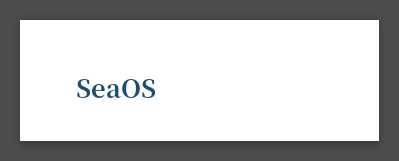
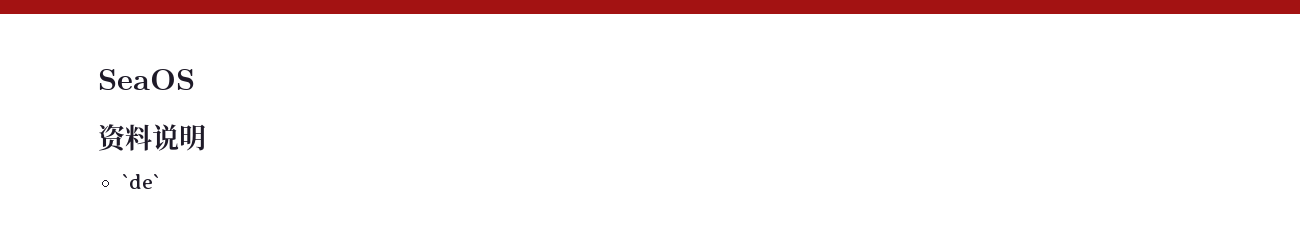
+ 资料说明
+ `de`

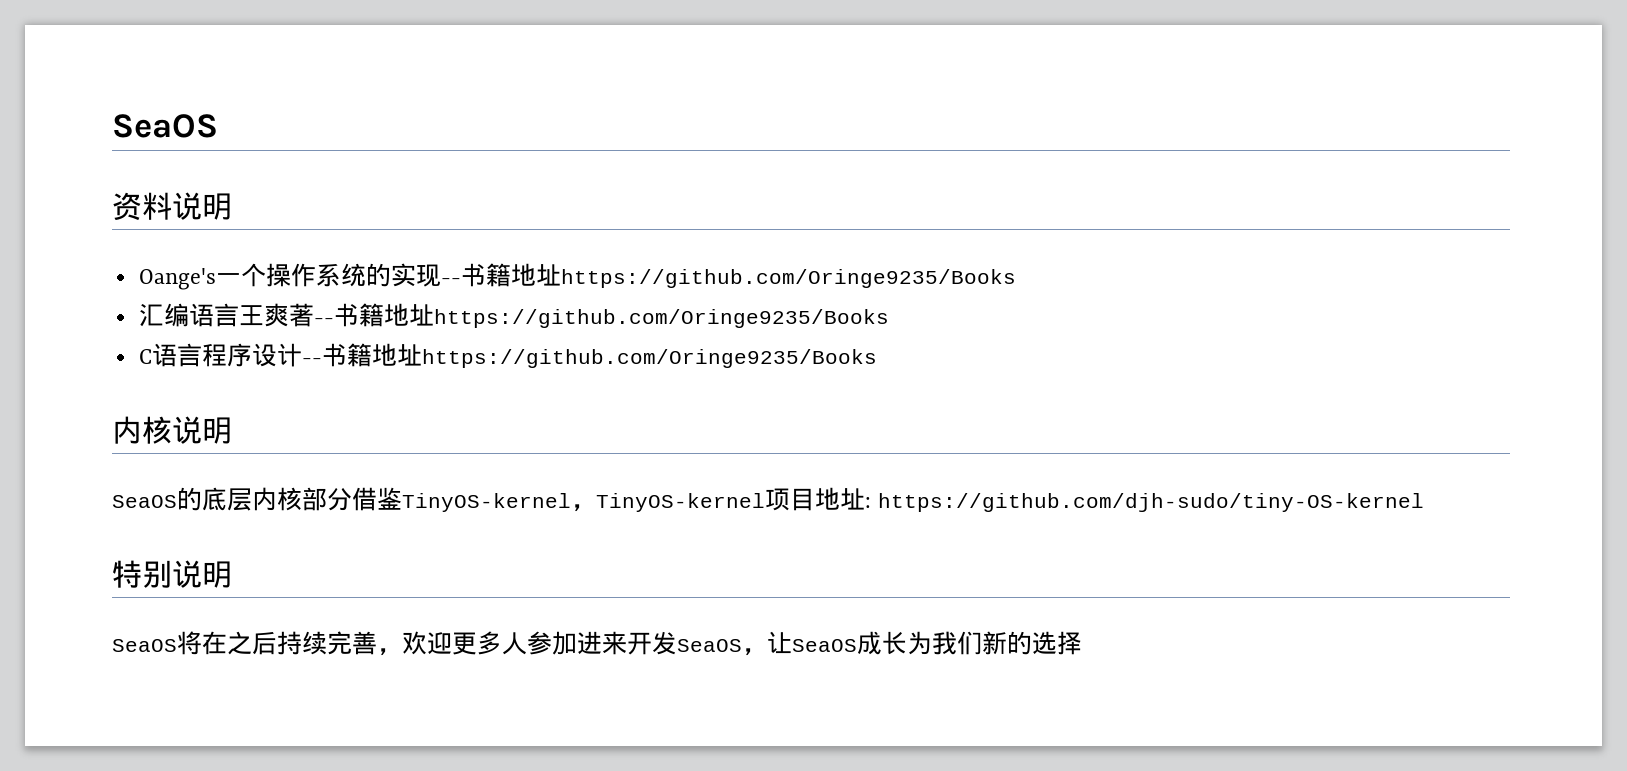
- `de`
+ Oange's一个操作系统的实现--书籍地址https://github.com/Oringe9235/Books
+ 汇编语言王爽著--书籍地址https://github.com/Oringe9235/Books
+ C语言程序设计--书籍地址https://github.com/Oringe9235/Books
+ 内核说明
+ SeaOS的底层内核部分借鉴TinyOS-kernel，TinyOS-kernel项目地址: https://github.com/djh-sudo/tiny-OS-kernel
+ 特别说明
+ SeaOS将在之后持续完善，欢迎更多人参加进来开发SeaOS，让SeaOS成长为我们新的选择

